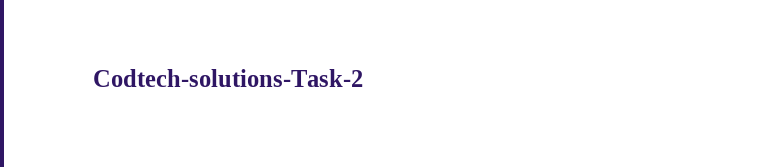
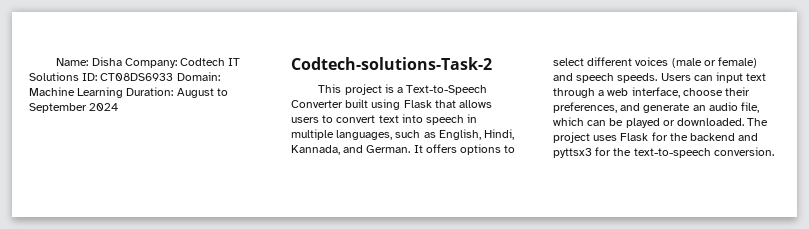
+ Name: Disha Company: Codtech IT Solutions ID: CT08DS6933 Domain: Machine Learning Duration: August to September 2024
  Codtech-solutions-Task-2
+ This project is a Text-to-Speech Converter built using Flask that allows users to convert text into speech in multiple languages, such as English, Hindi, Kannada, and German. It offers options to select different voices (male or female) and speech speeds. Users can input text through a web interface, choose their preferences, and generate an audio file, which can be played or downloaded. The project uses Flask for the backend and pyttsx3 for the text-to-speech conversion.

